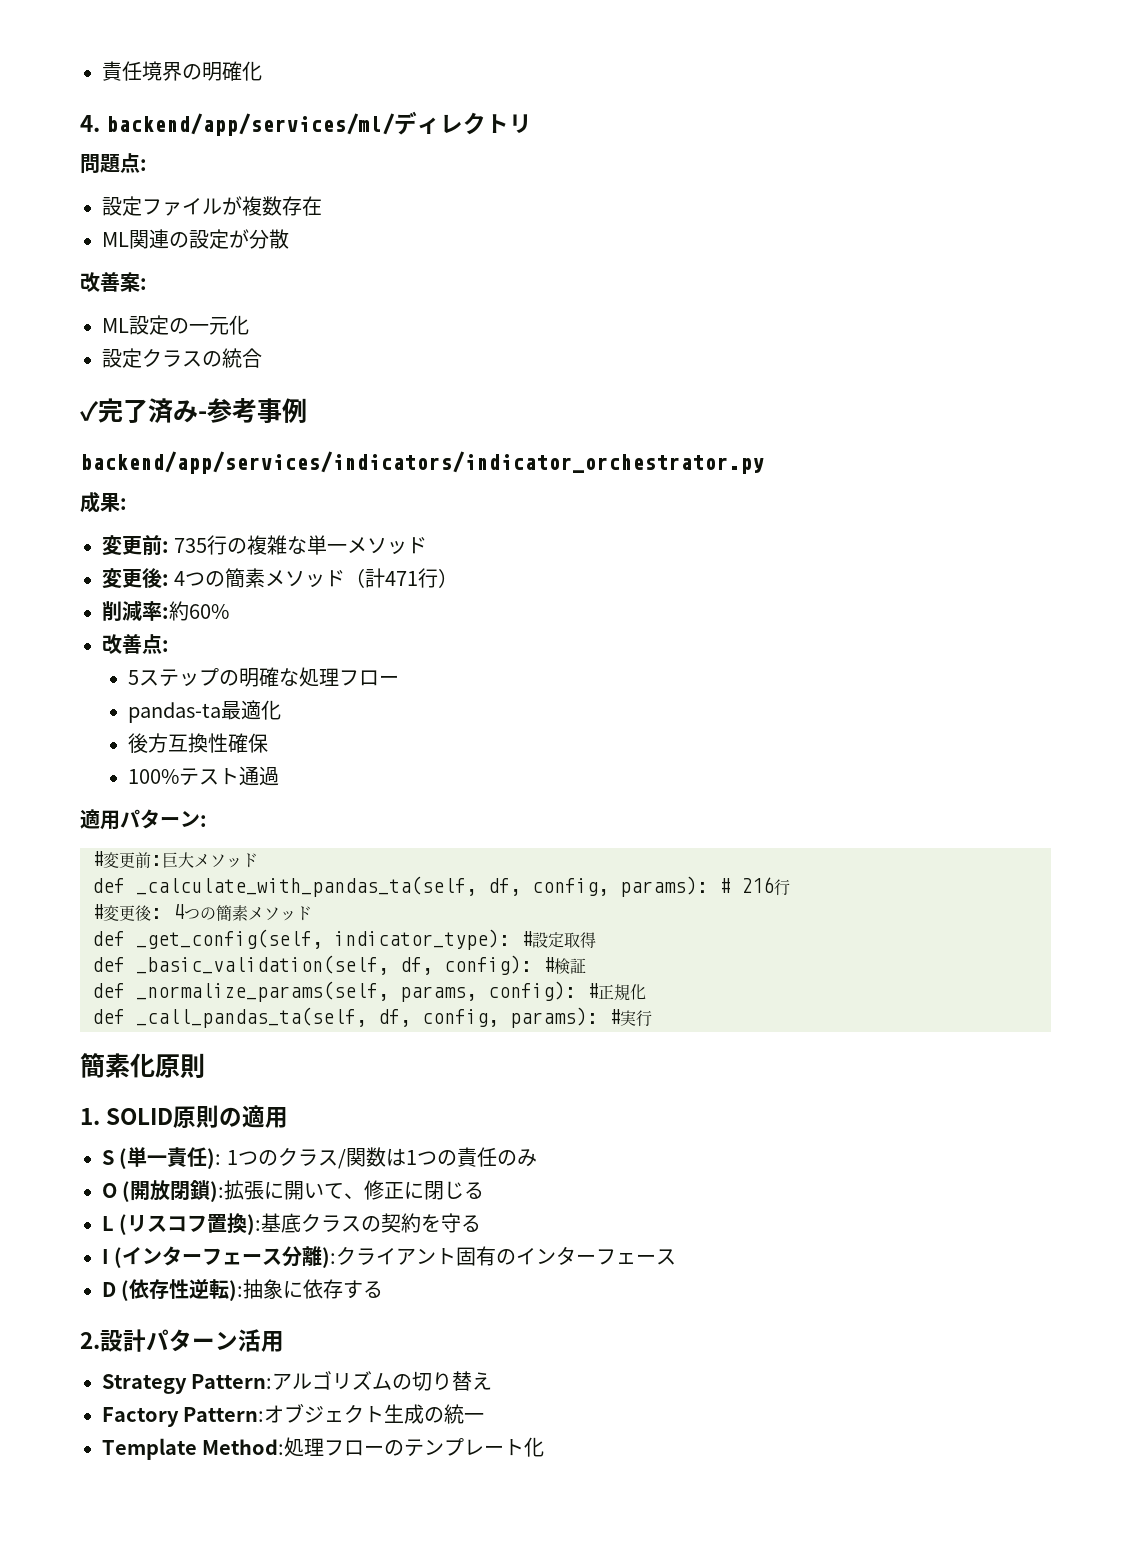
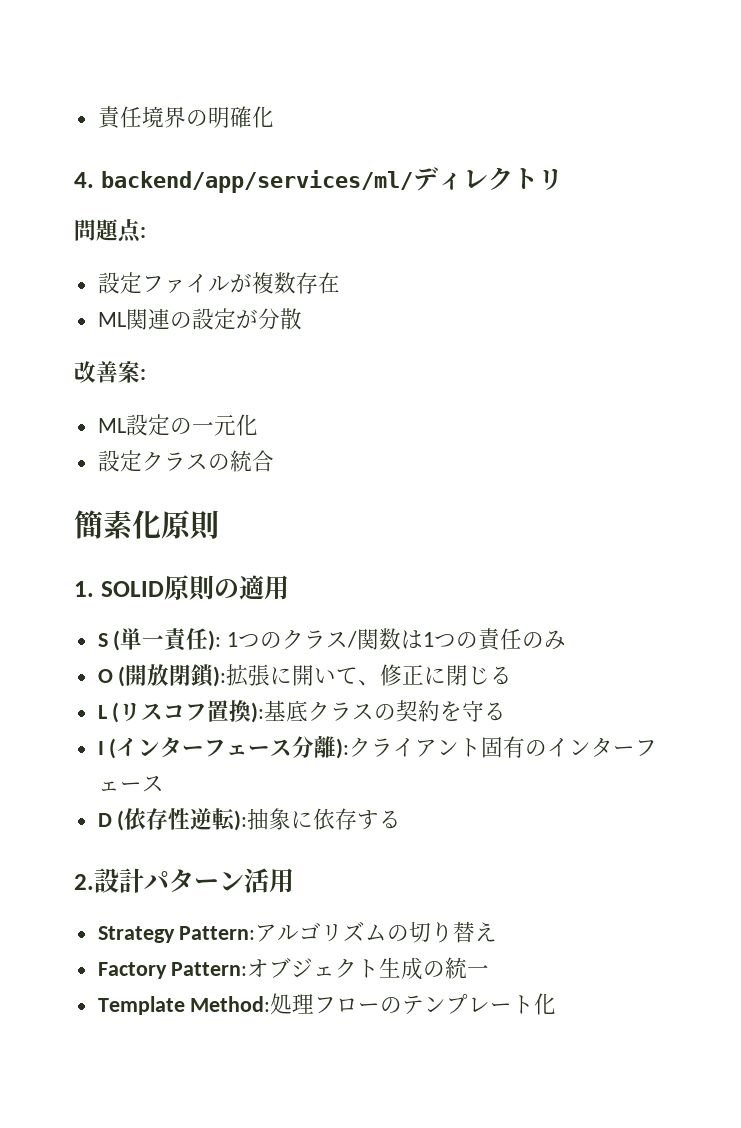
- ✓完了済み-参考事例
- backend/app/services/indicators/indicator_orchestrator.py
- 成果:
- 変更前: 735行の複雑な単一メソッド
- 変更後: 4つの簡素メソッド（計471行）
- 削減率:約60%
- 改善点:
- 5ステップの明確な処理フロー
- pandas-ta最適化
- 後方互換性確保
- 100%テスト通過
- 適用パターン:
- #変更前:巨大メソッド
- def _calculate_with_pandas_ta(self, df, config, params): # 216行
- #変更後: 4つの簡素メソッド
- def _get_config(self, indicator_type): #設定取得
- def _basic_validation(self, df, config): #検証
- def _normalize_params(self, params, config): #正規化
- def _call_pandas_ta(self, df, config, params): #実行

